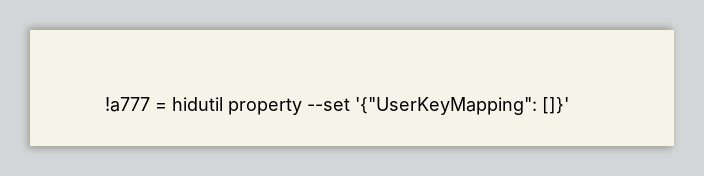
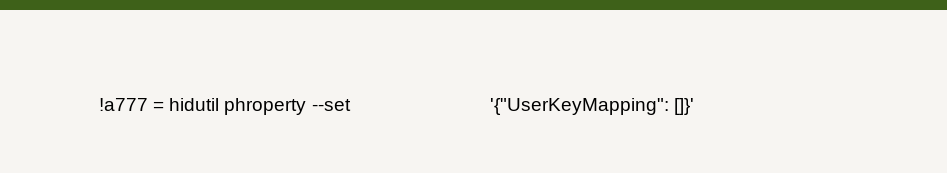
- !a777 = hidutil property --set '{"UserKeyMapping": []}'
+ !a777 = hidutil phroperty --set '{"UserKeyMapping": []}'

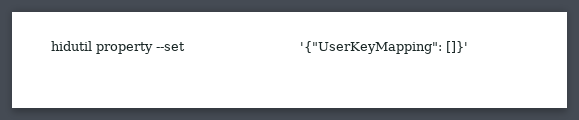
- !a777 = hidutil phroperty --set '{"UserKeyMapping": []}'
+ hidutil property --set '{"UserKeyMapping": []}'

